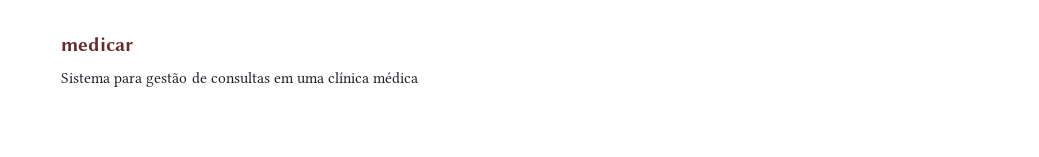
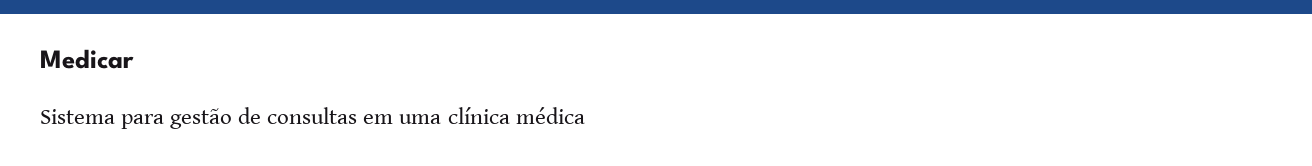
- medicar
+ Medicar

